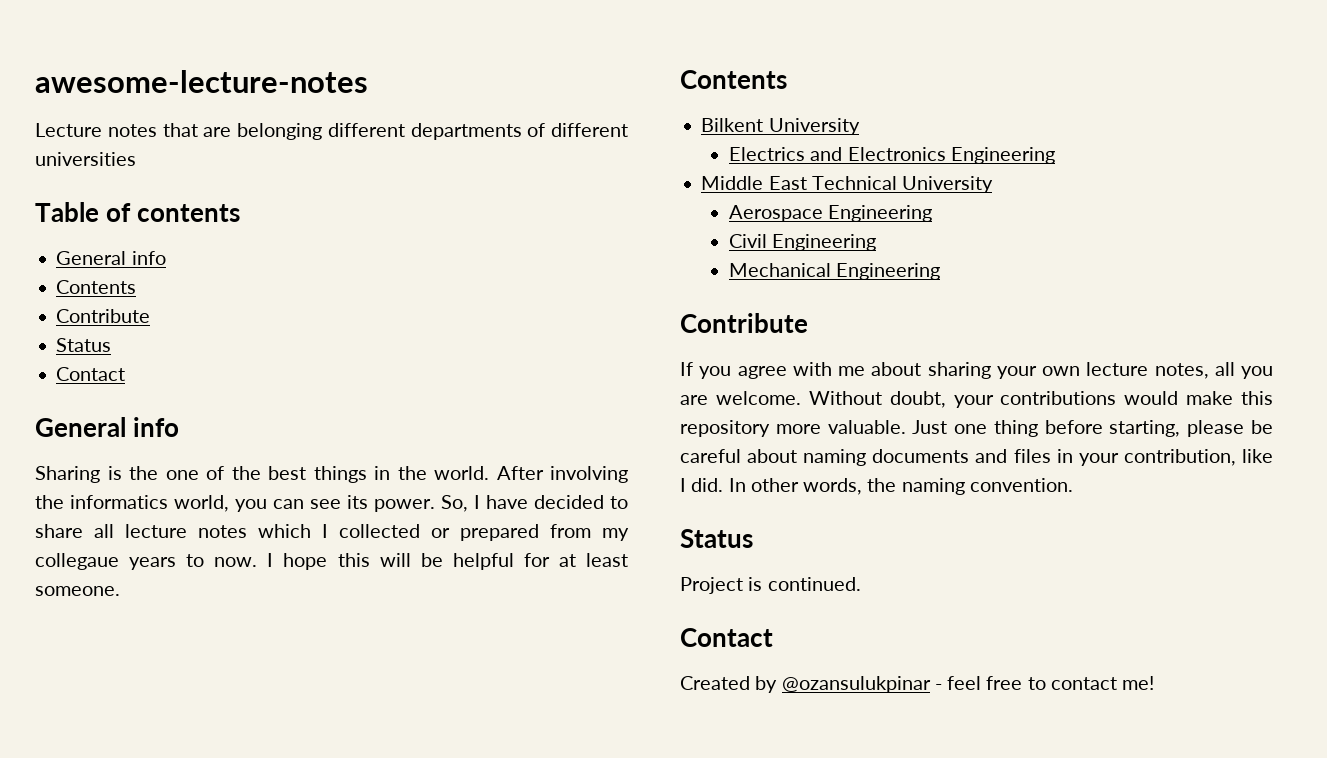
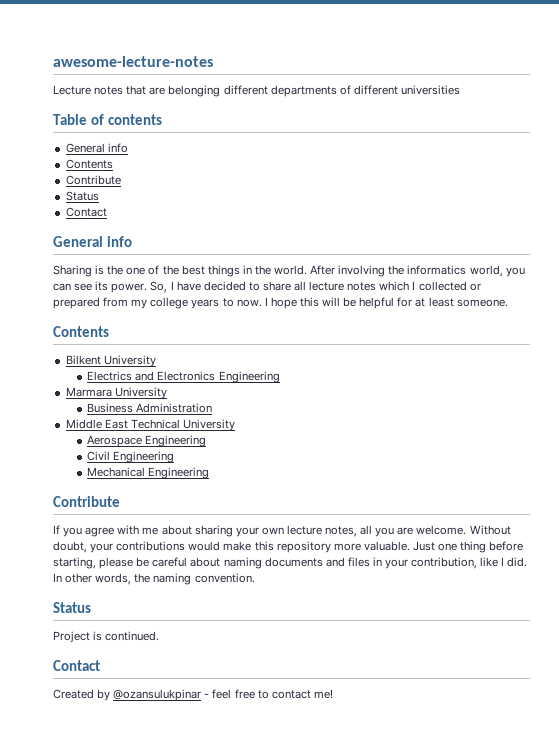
- So, I have decided to share all lecture notes which I collected or prepared from my collegaue years to now.
+ So, I have decided to share all lecture notes which I collected or prepared from my college years to now.
+ Marmara University
+ Business Administration

